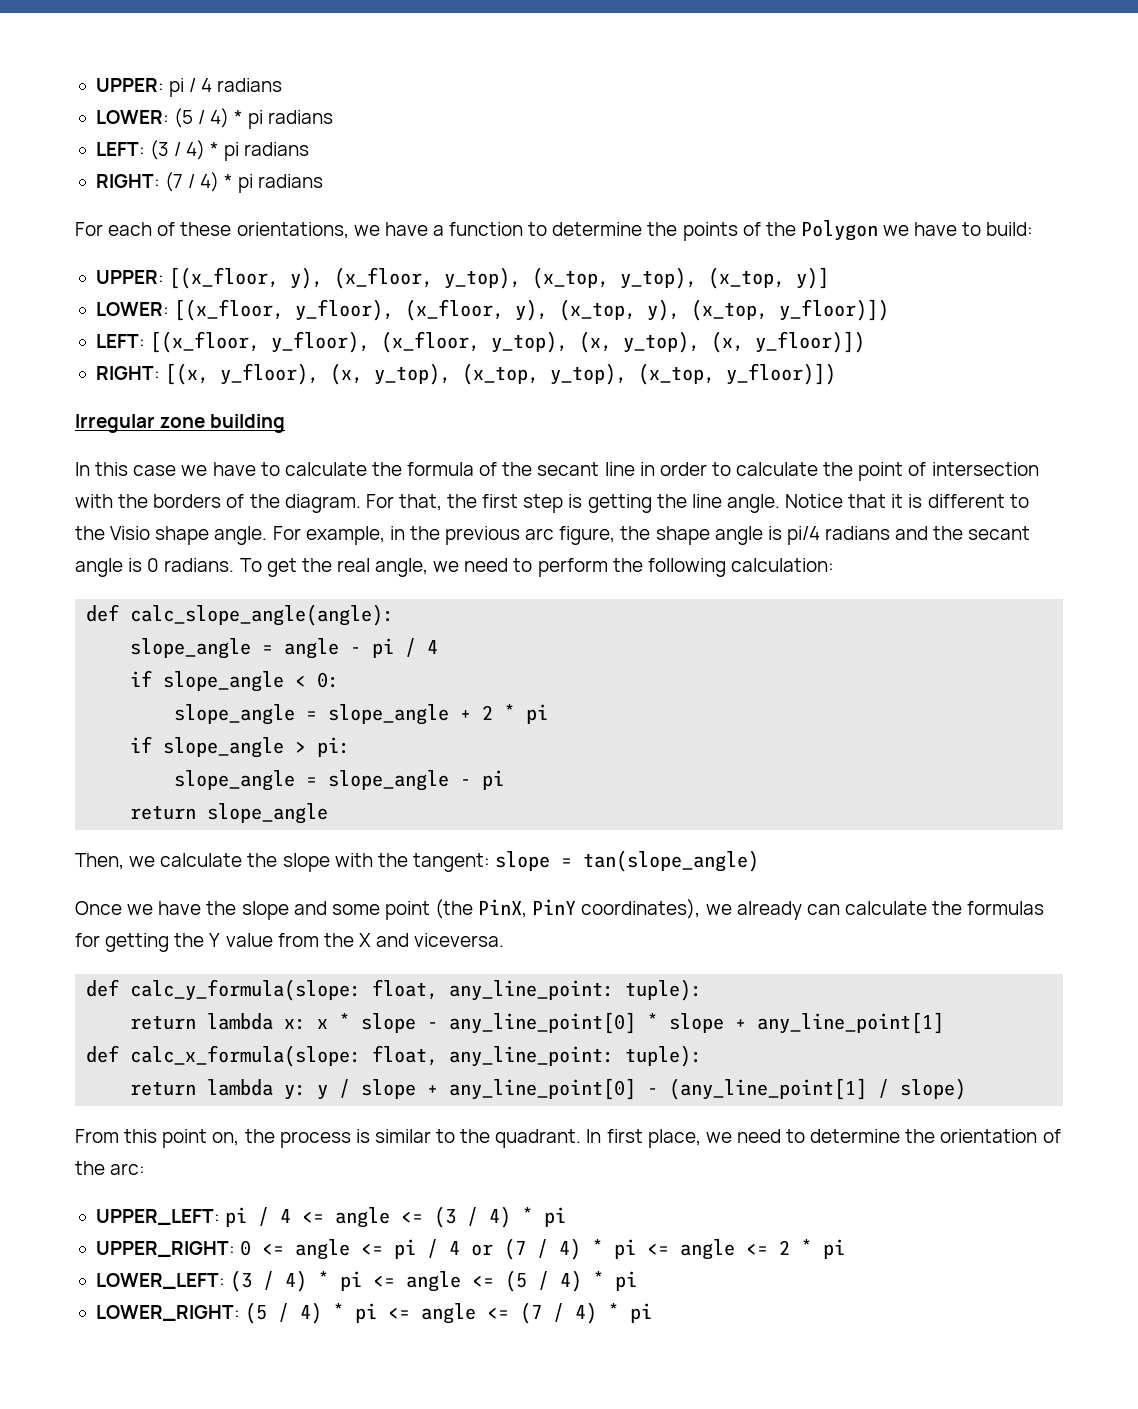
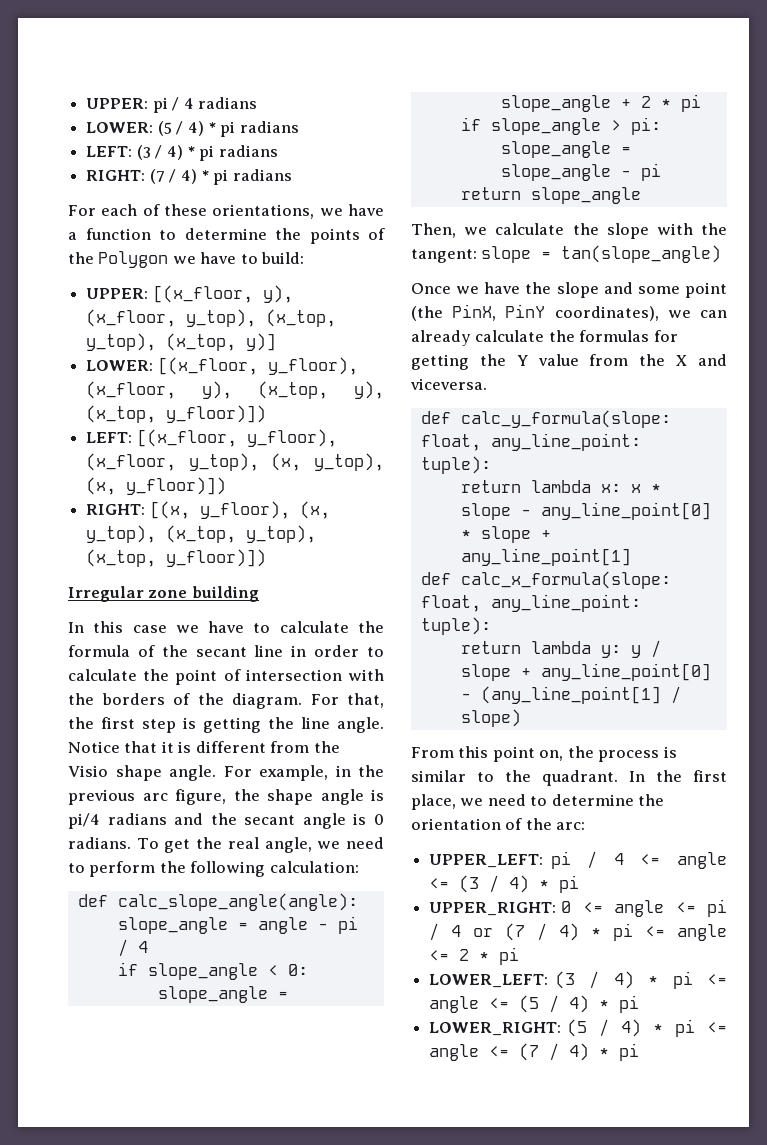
- Notice that it is different to the Visio shape angle.
+ Notice that it is different from the Visio shape angle.
- Once we have the slope and some point (the PinX, PinY coordinates), we already can calculate the formulas for getting the Y value from the X and viceversa.
+ Once we have the slope and some point (the PinX, PinY coordinates), we can already calculate the formulas for getting the Y value from the X and viceversa.
- In first place, we need to determine the orientation of the arc:
+ In the first place, we need to determine the orientation of the arc:

